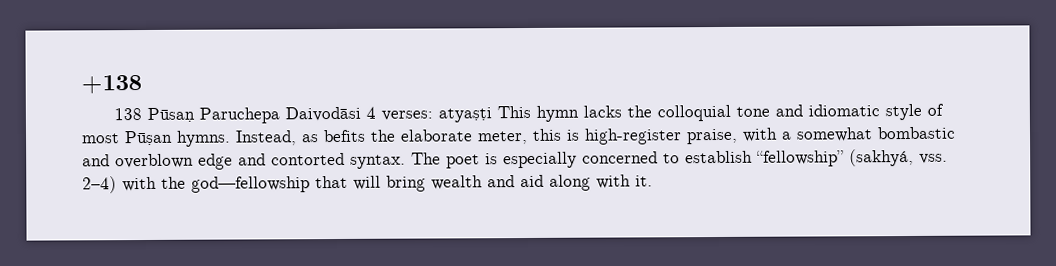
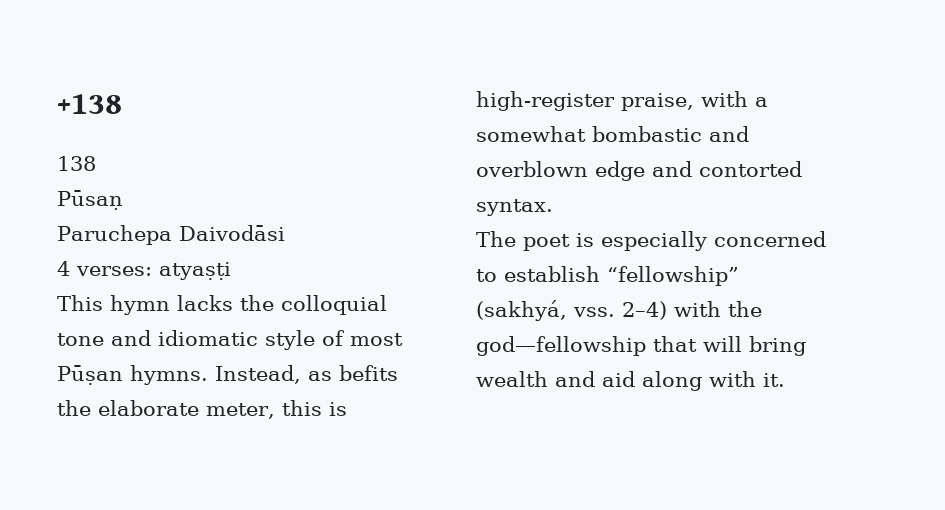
- 138 Pūsaṇ Paruchepa Daivodāsi 4 verses: atyaṣṭi This hymn lacks the colloquial tone and idiomatic style of most Pūṣan hymns.
+ 138
+ Pūsaṇ
+ Paruchepa Daivodāsi
+ 4 verses: atyaṣṭi
+ This hymn lacks the colloquial tone and idiomatic style of most Pūṣan hymns.
- Instead, as befits the elaborate meter, this is high-register praise, with a somewhat bombastic and overblown edge and contorted syntax. The poet is especially concerned to establish “fellowship” (sakhyá, vss.
+ Instead, as befits the elaborate meter, this is high-register praise, with a somewhat bombastic and overblown edge and contorted syntax.
+ The poet is especially concerned to establish “fellowship” (sakhyá, vss.

